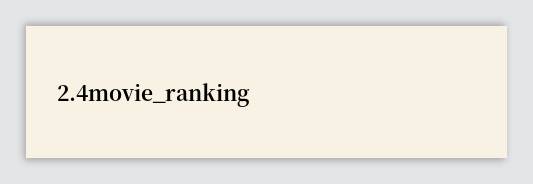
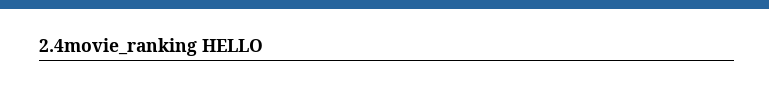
- 2.4movie_ranking
+ 2.4movie_ranking HELLO

